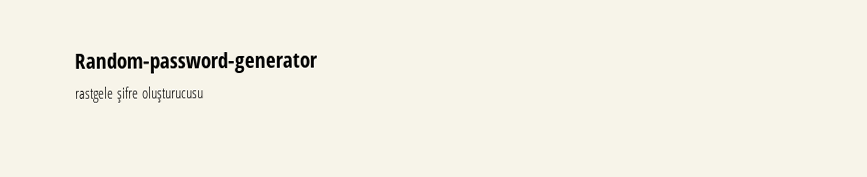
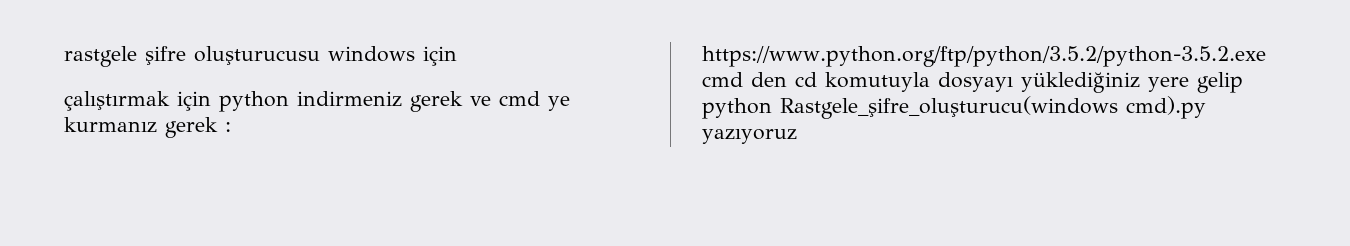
- Random-password-generator
- rastgele şifre oluşturucusu
+ rastgele şifre oluşturucusu windows için
+ çalıştırmak için python indirmeniz gerek ve cmd ye kurmanız gerek : https://www.python.org/ftp/python/3.5.2/python-3.5.2.exe cmd den cd komutuyla dosyayı yüklediğiniz yere gelip python Rastgele_şifre_oluşturucu(windows cmd).py yazıyoruz

